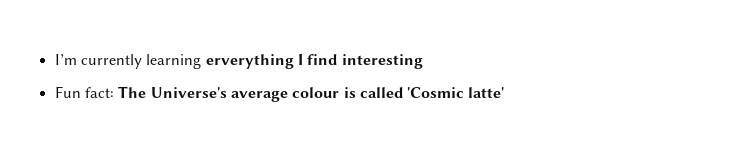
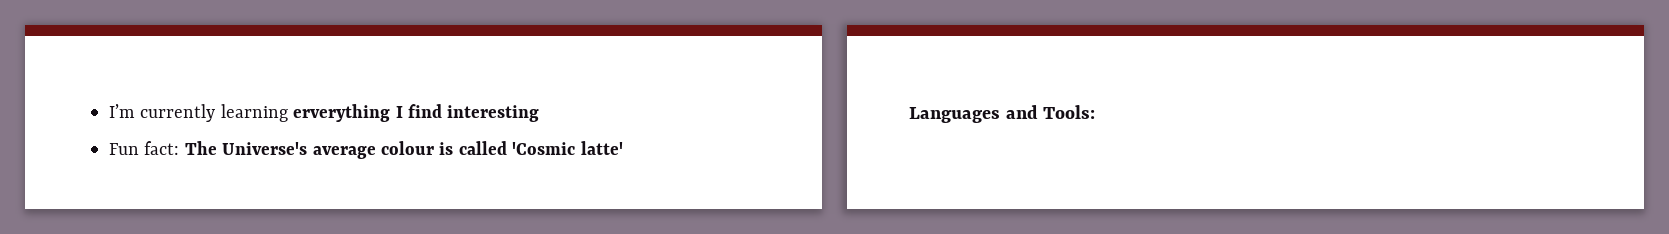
+ Languages and Tools:

